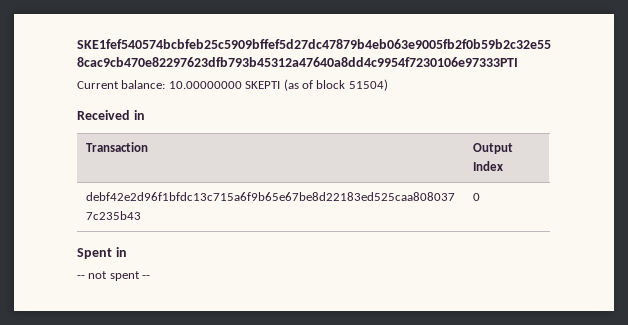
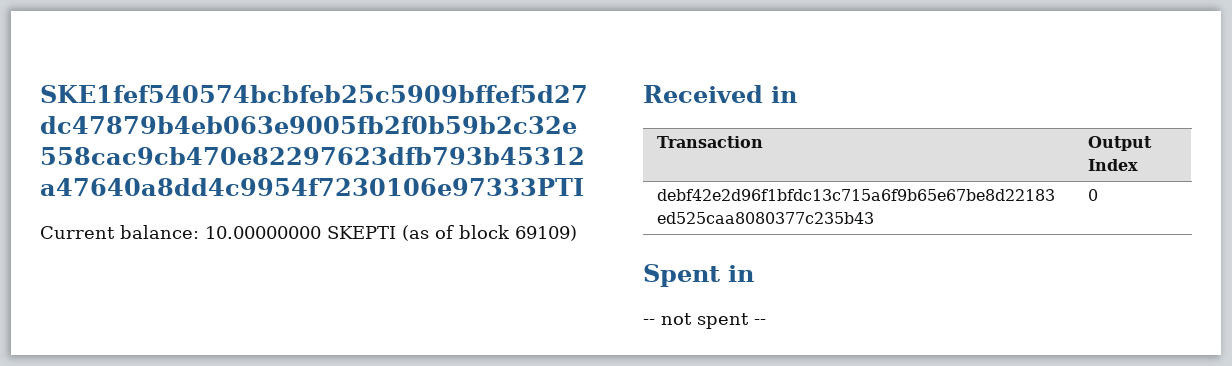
- Current balance: 10.00000000 SKEPTI (as of block 51504)
+ Current balance: 10.00000000 SKEPTI (as of block 69109)

